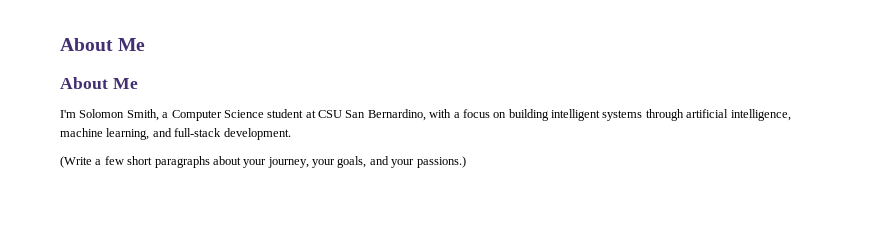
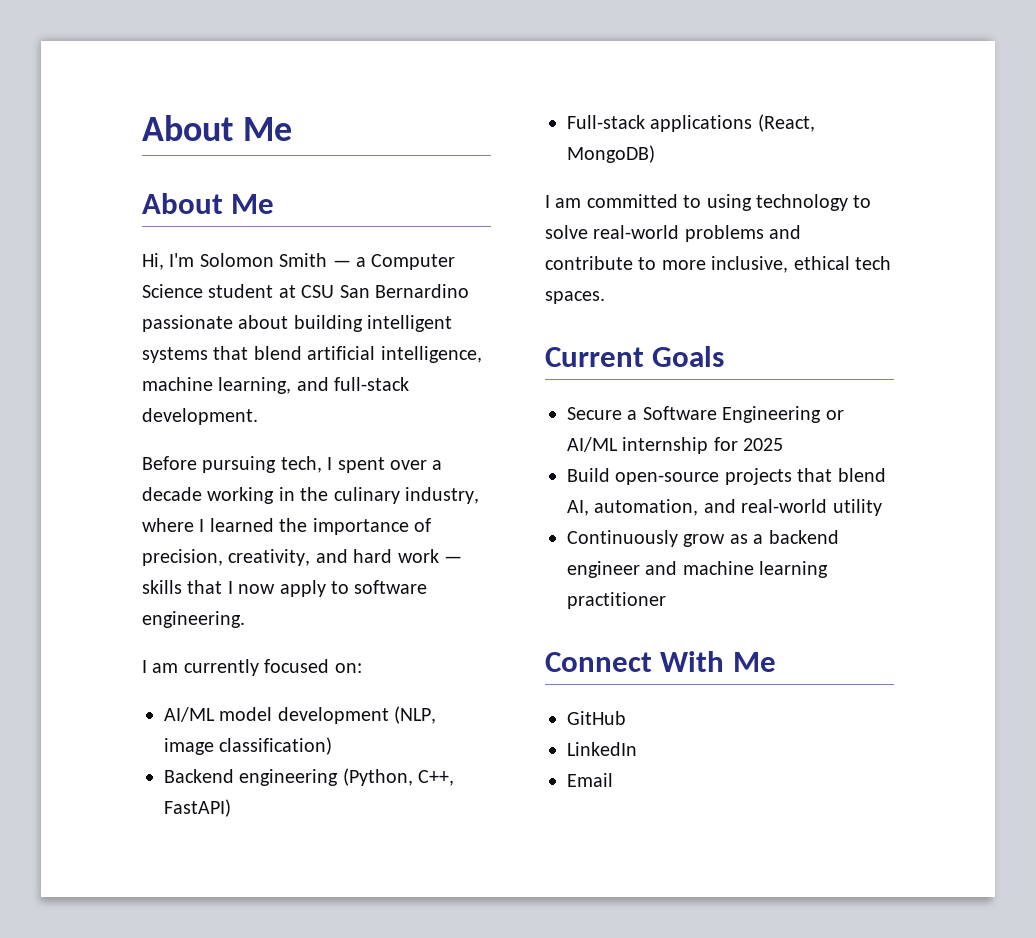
- I'm Solomon Smith, a Computer Science student at CSU San Bernardino, with a focus on building intelligent systems through artificial intelligence, machine learning, and full-stack development.
+ Hi, I'm Solomon Smith — a Computer Science student at CSU San Bernardino passionate about building intelligent systems that blend artificial intelligence, machine learning, and full-stack development.
- (Write a few short paragraphs about your journey, your goals, and your passions.)
+ Before pursuing tech, I spent over a decade working in the culinary industry, where I learned the importance of precision, creativity, and hard work — skills that I now apply to software engineering.
+ I am currently focused on:
+ AI/ML model development (NLP, image classification)
+ Backend engineering (Python, C++, FastAPI)
+ Full-stack applications (React, MongoDB)
+ I am committed to using technology to solve real-world problems and contribute to more inclusive, ethical tech spaces.
+ Current Goals
+ Secure a Software Engineering or AI/ML internship for 2025
+ Build open-source projects that blend AI, automation, and real-world utility
+ Continuously grow as a backend engineer and machine learning practitioner
+ Connect With Me
+ GitHub
+ LinkedIn
+ Email

